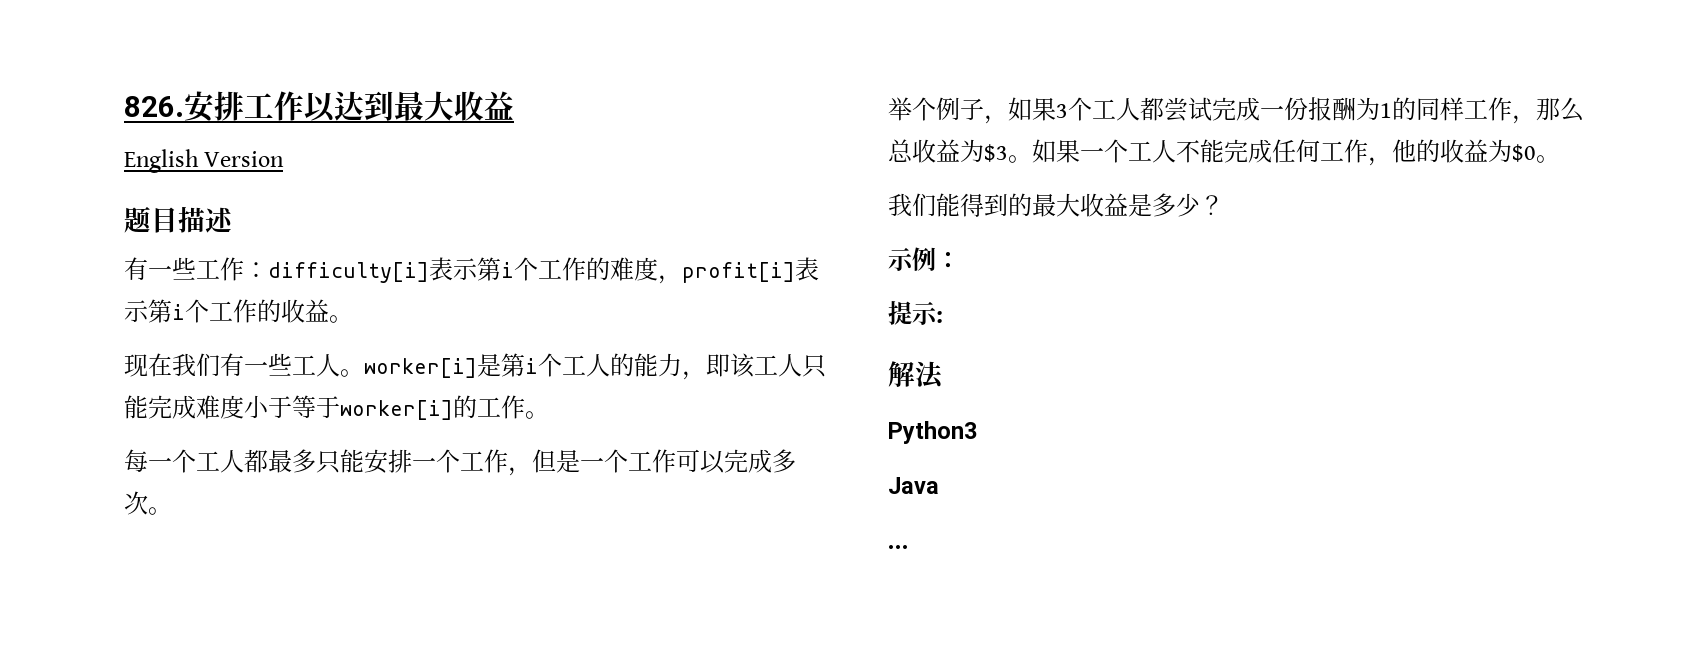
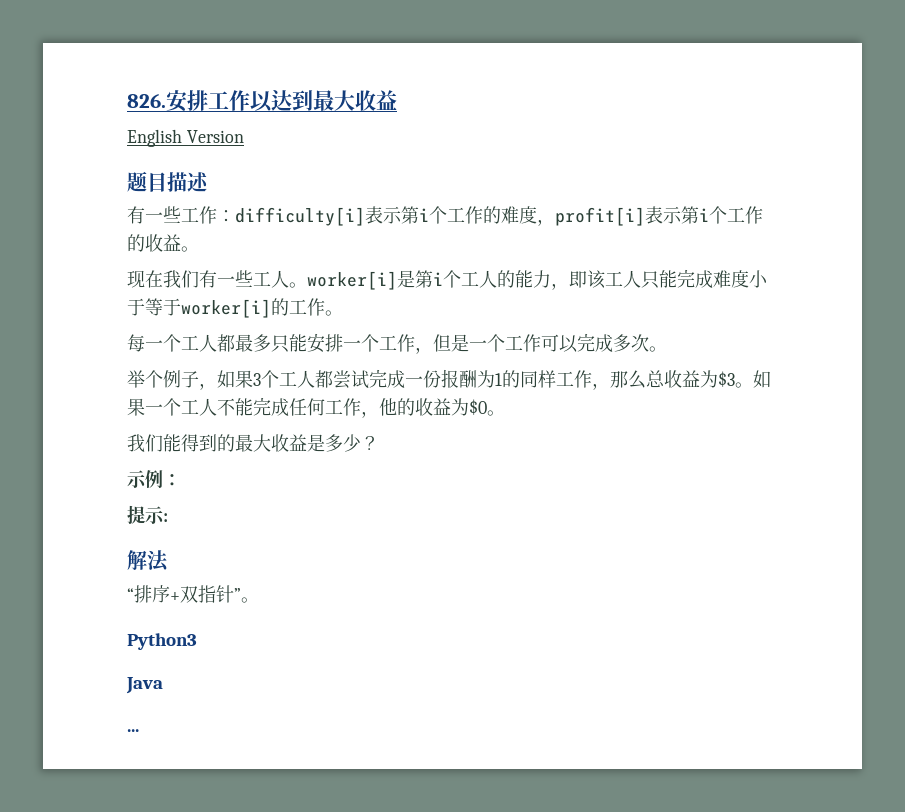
+ “排序+双指针”。

